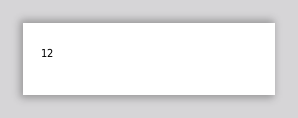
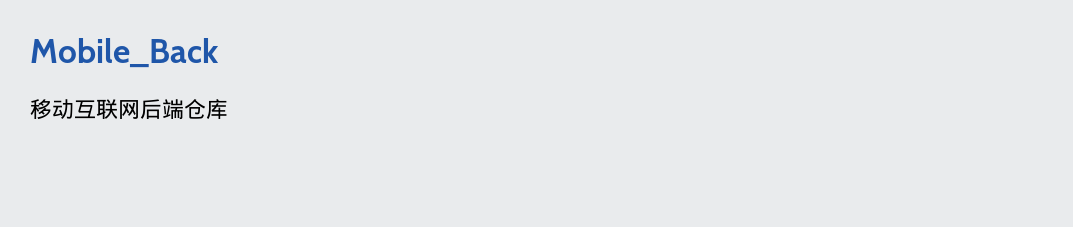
- 12
+ Mobile_Back
+ 移动互联网后端仓库

